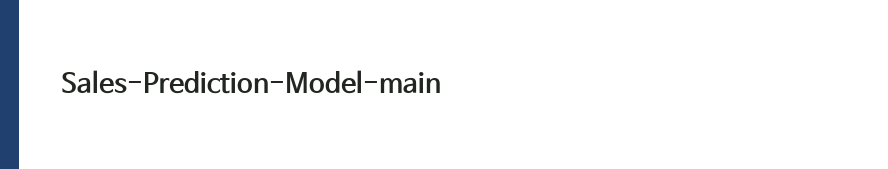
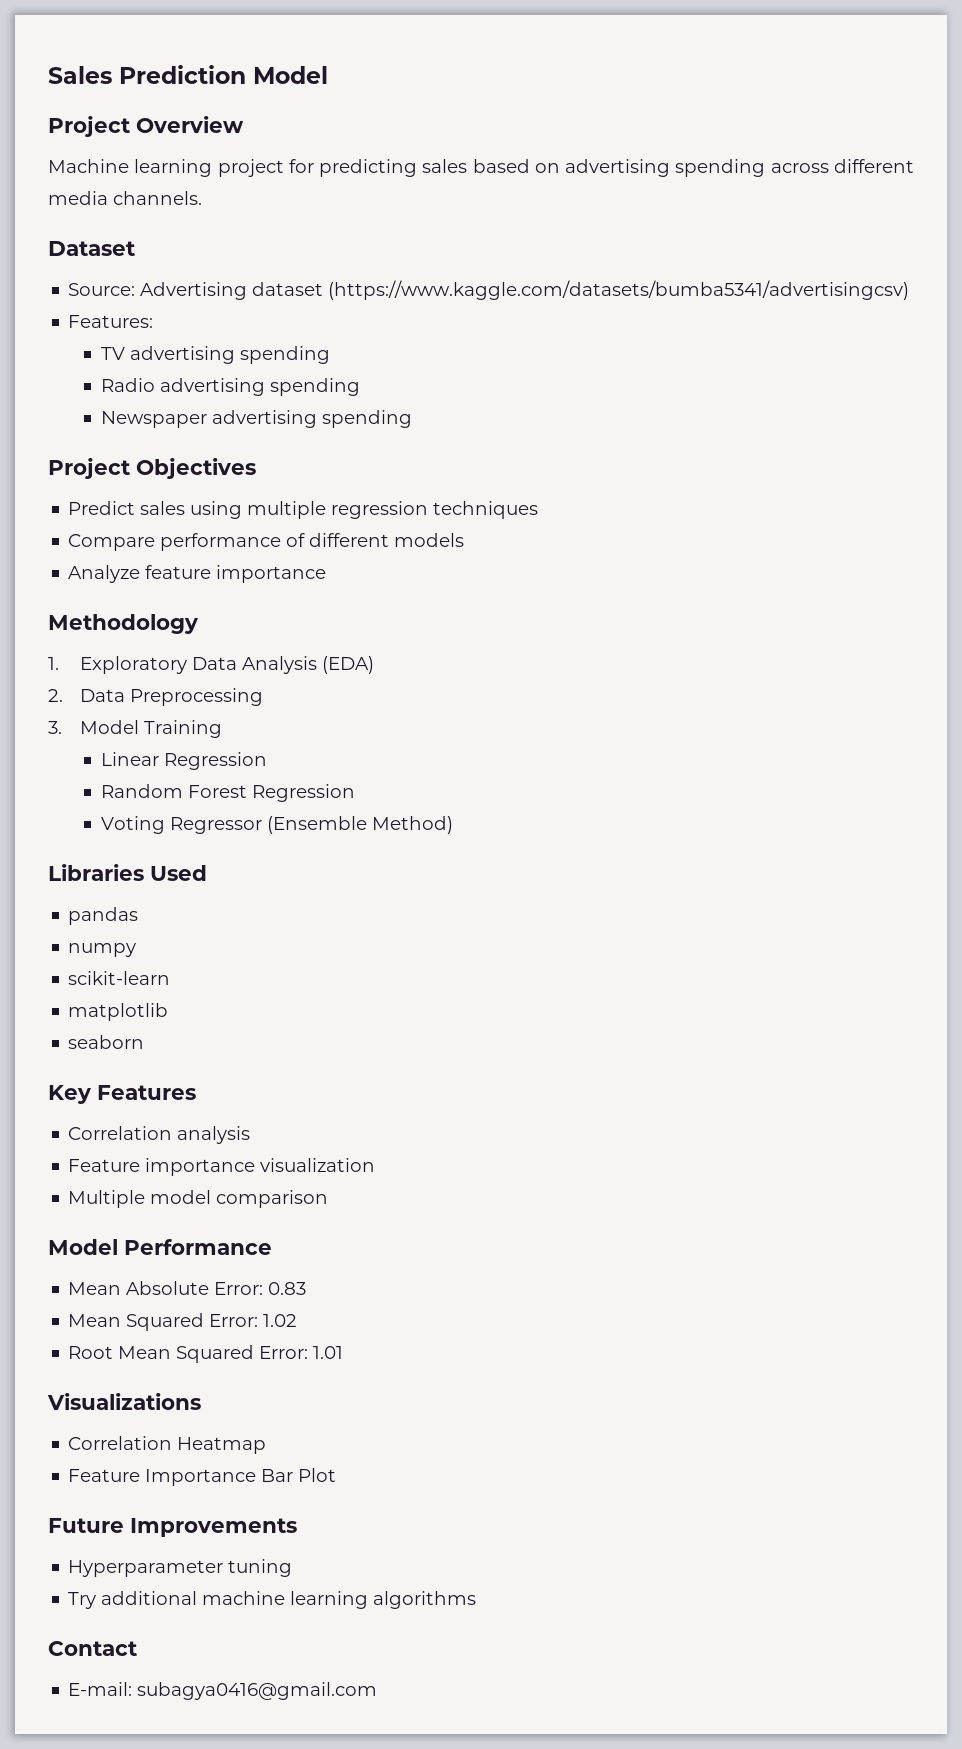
- Sales-Prediction-Model-main
+ Sales Prediction Model
+ Project Overview
+ Machine learning project for predicting sales based on advertising spending across different media channels.
+ Dataset
+ Source: Advertising dataset (https://www.kaggle.com/datasets/bumba5341/advertisingcsv)
+ Features:
+ TV advertising spending
+ Radio advertising spending
+ Newspaper advertising spending
+ Project Objectives
+ Predict sales using multiple regression techniques
+ Compare performance of different models
+ Analyze feature importance
+ Methodology
+ 1. Exploratory Data Analysis (EDA)
+ 2. Data Preprocessing
+ 3. Model Training
+ Linear Regression
+ Random Forest Regression
+ Voting Regressor (Ensemble Method)
+ Libraries Used
+ pandas
+ numpy
+ scikit-learn
+ matplotlib
+ seaborn
+ Key Features
+ Correlation analysis
+ Feature importance visualization
+ Multiple model comparison
+ Model Performance
+ Mean Absolute Error: 0.83
+ Mean Squared Error: 1.02
+ Root Mean Squared Error: 1.01
+ Visualizations
+ Correlation Heatmap
+ Feature Importance Bar Plot
+ Future Improvements
+ Hyperparameter tuning
+ Try additional machine learning algorithms
+ Contact
+ E-mail: subagya0416@gmail.com

